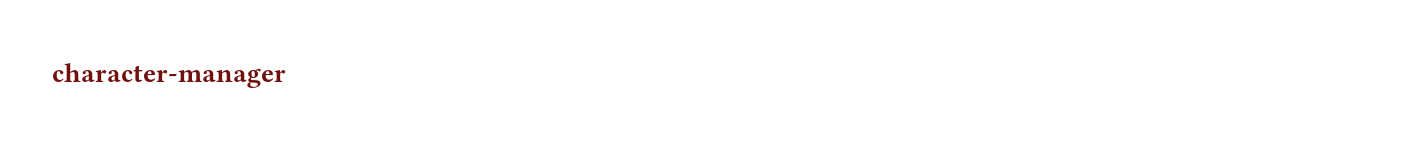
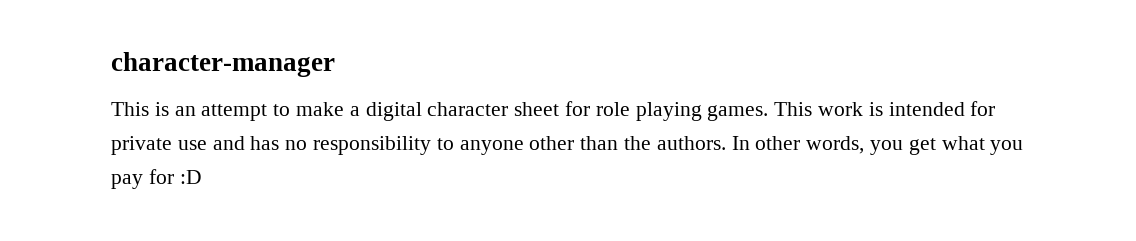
+ This is an attempt to make a digital character sheet for role playing games. This work is intended for private use and has no responsibility to anyone other than the authors. In other words, you get what you pay for :D

